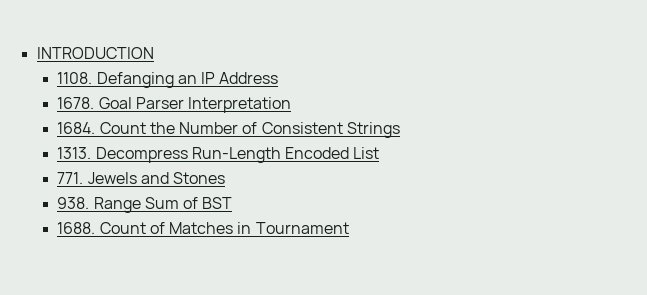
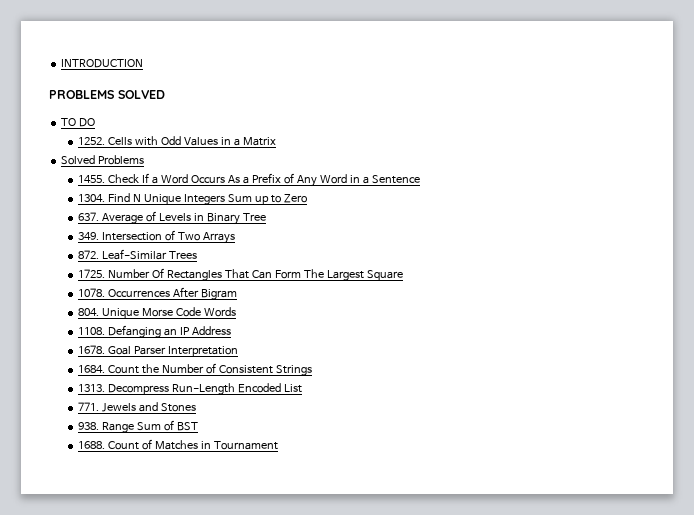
+ PROBLEMS SOLVED
+ TO DO
+ 1252. Cells with Odd Values in a Matrix
+ Solved Problems
+ 1455. Check If a Word Occurs As a Prefix of Any Word in a Sentence
+ 1304. Find N Unique Integers Sum up to Zero
+ 637. Average of Levels in Binary Tree
+ 349. Intersection of Two Arrays
+ 872. Leaf-Similar Trees
+ 1725. Number Of Rectangles That Can Form The Largest Square
+ 1078. Occurrences After Bigram
+ 804. Unique Morse Code Words

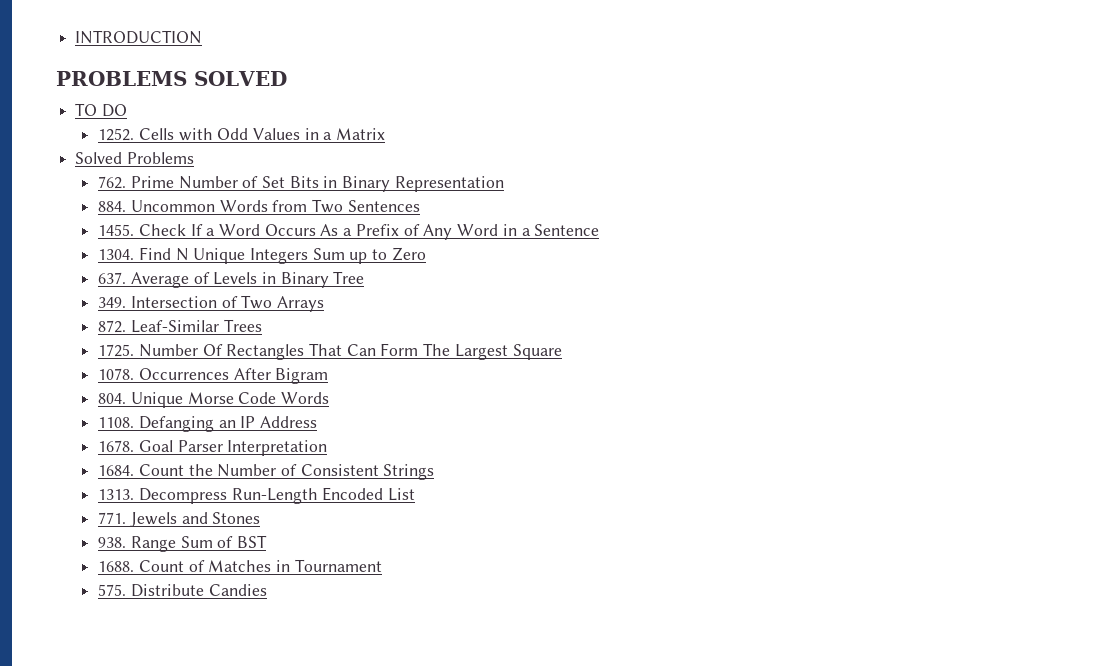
+ 762. Prime Number of Set Bits in Binary Representation
+ 884. Uncommon Words from Two Sentences
+ 575. Distribute Candies

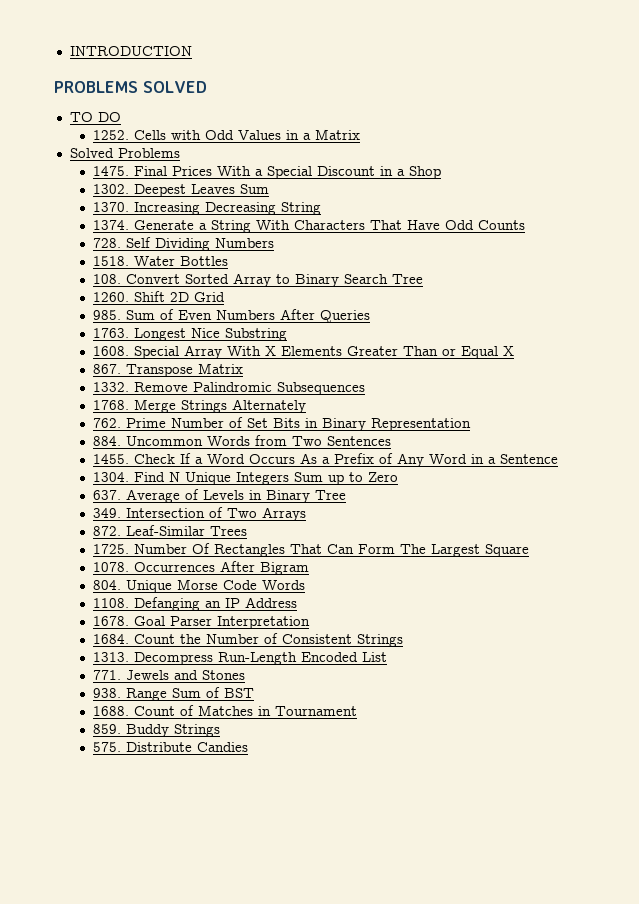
+ 1475. Final Prices With a Special Discount in a Shop
+ 1302. Deepest Leaves Sum
+ 1370. Increasing Decreasing String
+ 1374. Generate a String With Characters That Have Odd Counts
+ 728. Self Dividing Numbers
+ 1518. Water Bottles
+ 108. Convert Sorted Array to Binary Search Tree
+ 1260. Shift 2D Grid
+ 985. Sum of Even Numbers After Queries
+ 1763. Longest Nice Substring
+ 1608. Special Array With X Elements Greater Than or Equal X
+ 867. Transpose Matrix
+ 1332. Remove Palindromic Subsequences
+ 1768. Merge Strings Alternately
+ 859. Buddy Strings

